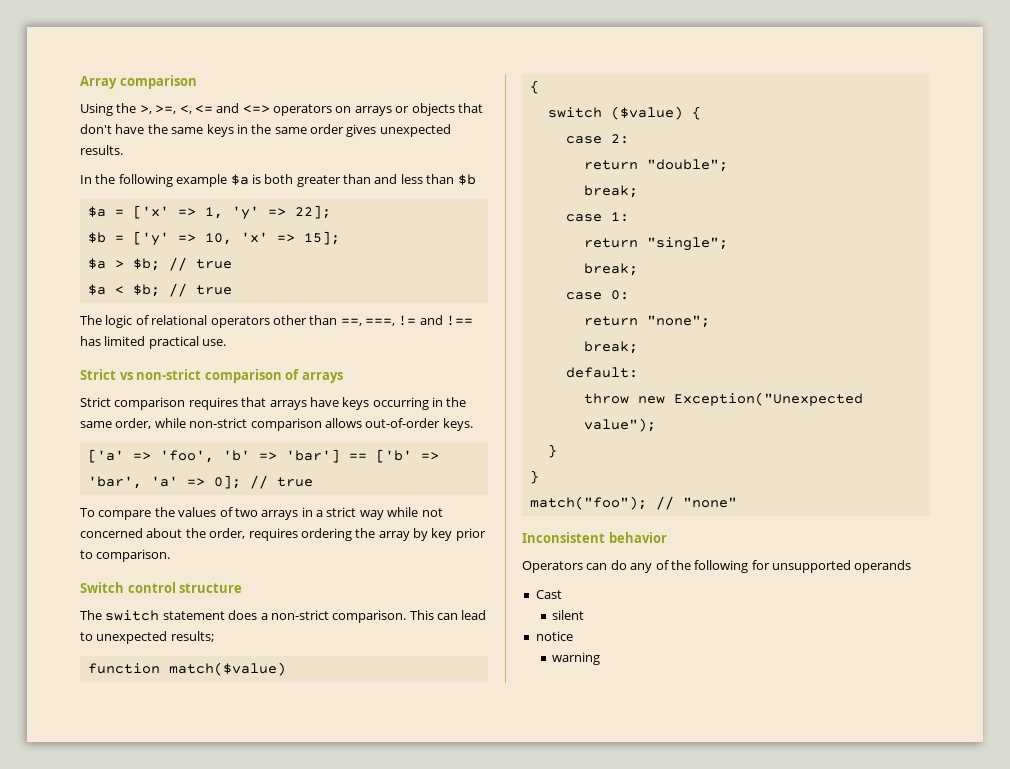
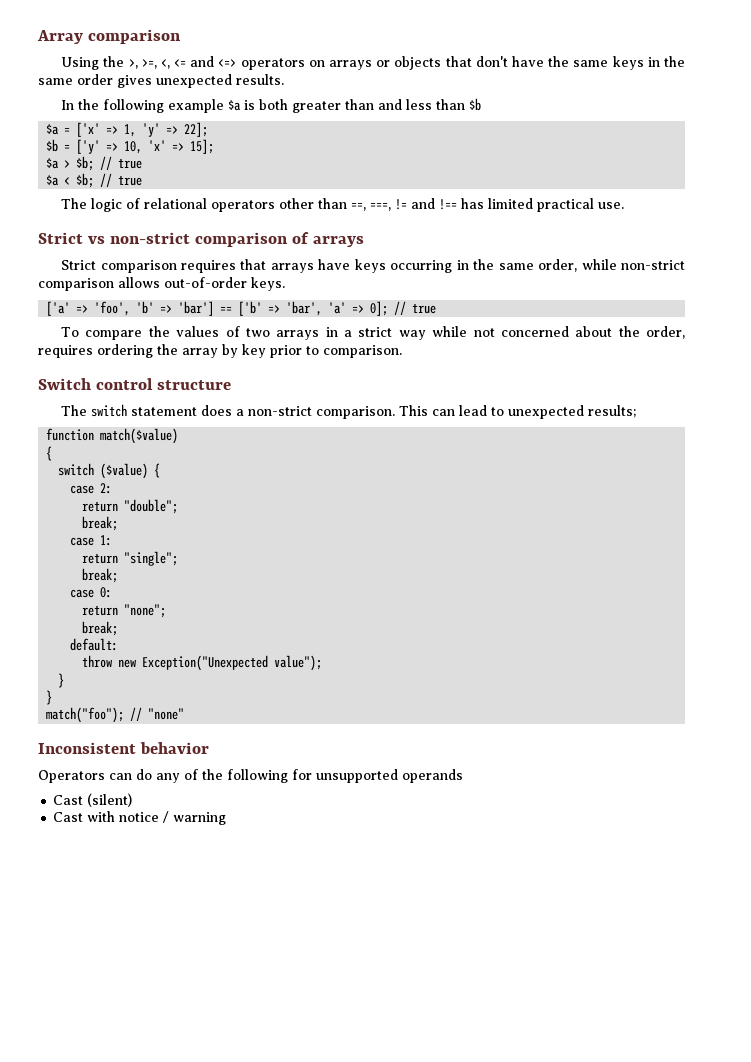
- Cast
- silent
- notice
- warning
+ Cast (silent)
+ Cast with notice / warning

